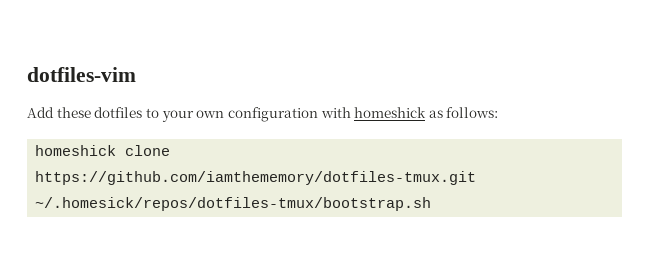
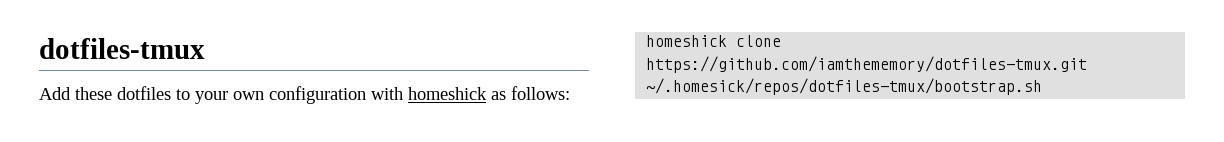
- dotfiles-vim
+ dotfiles-tmux

